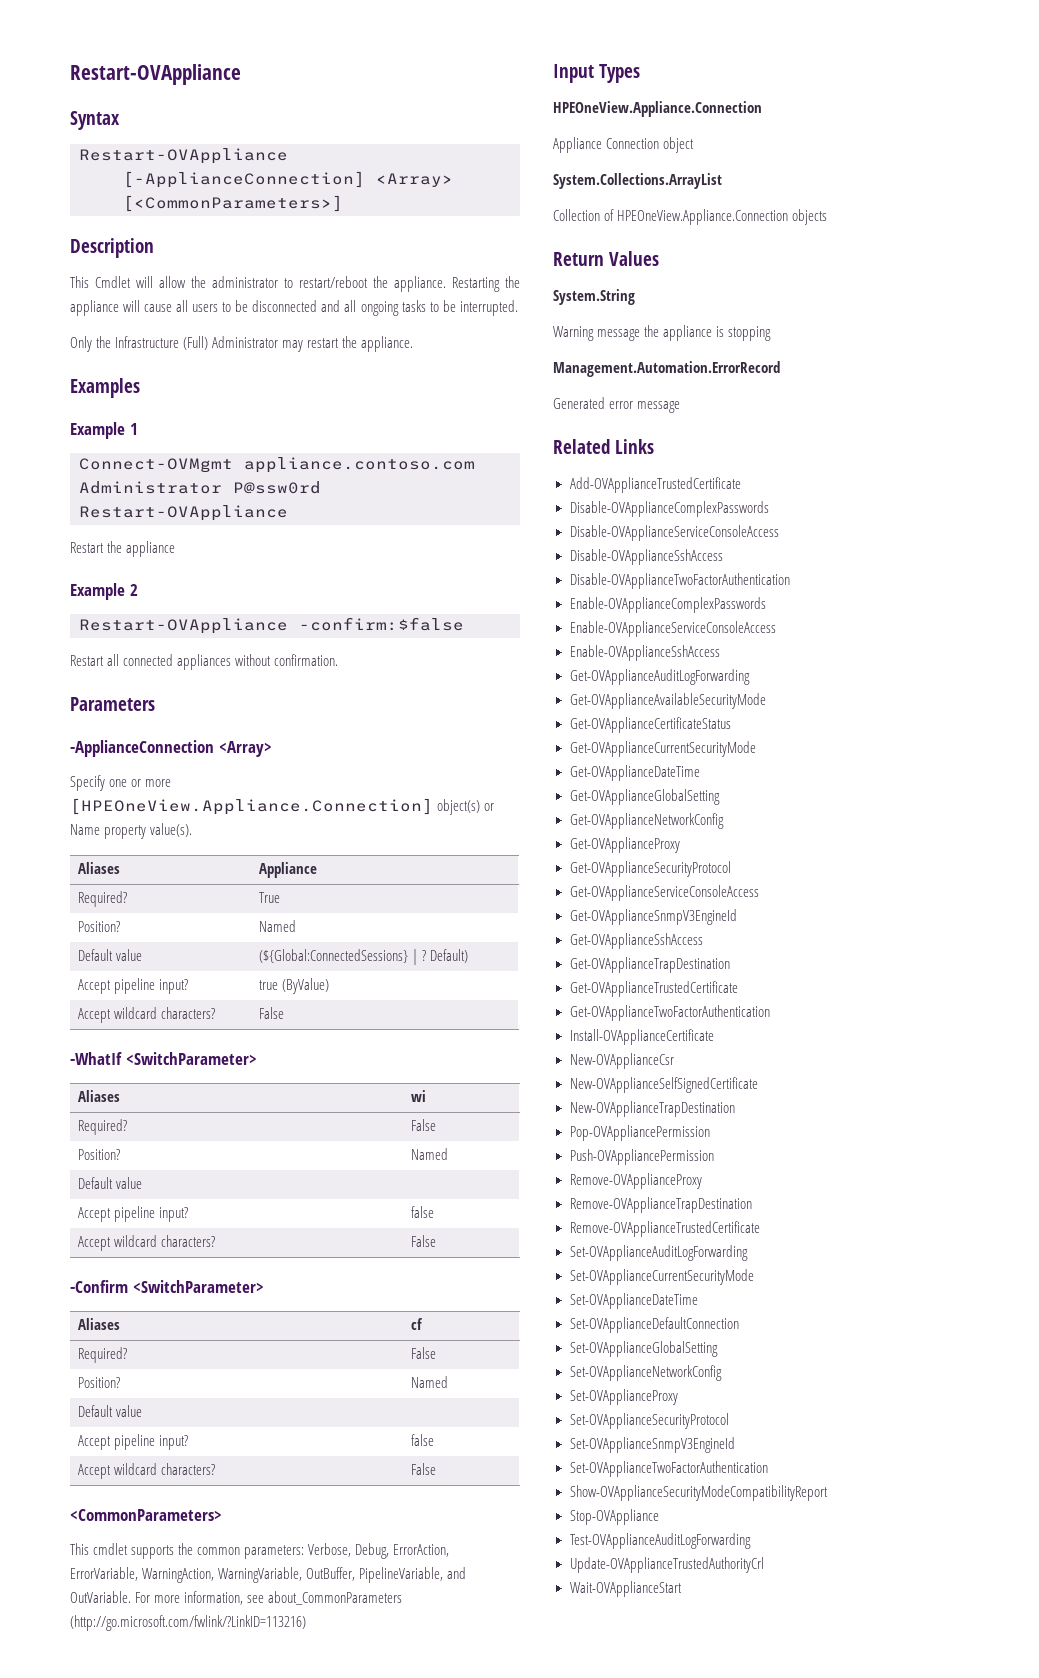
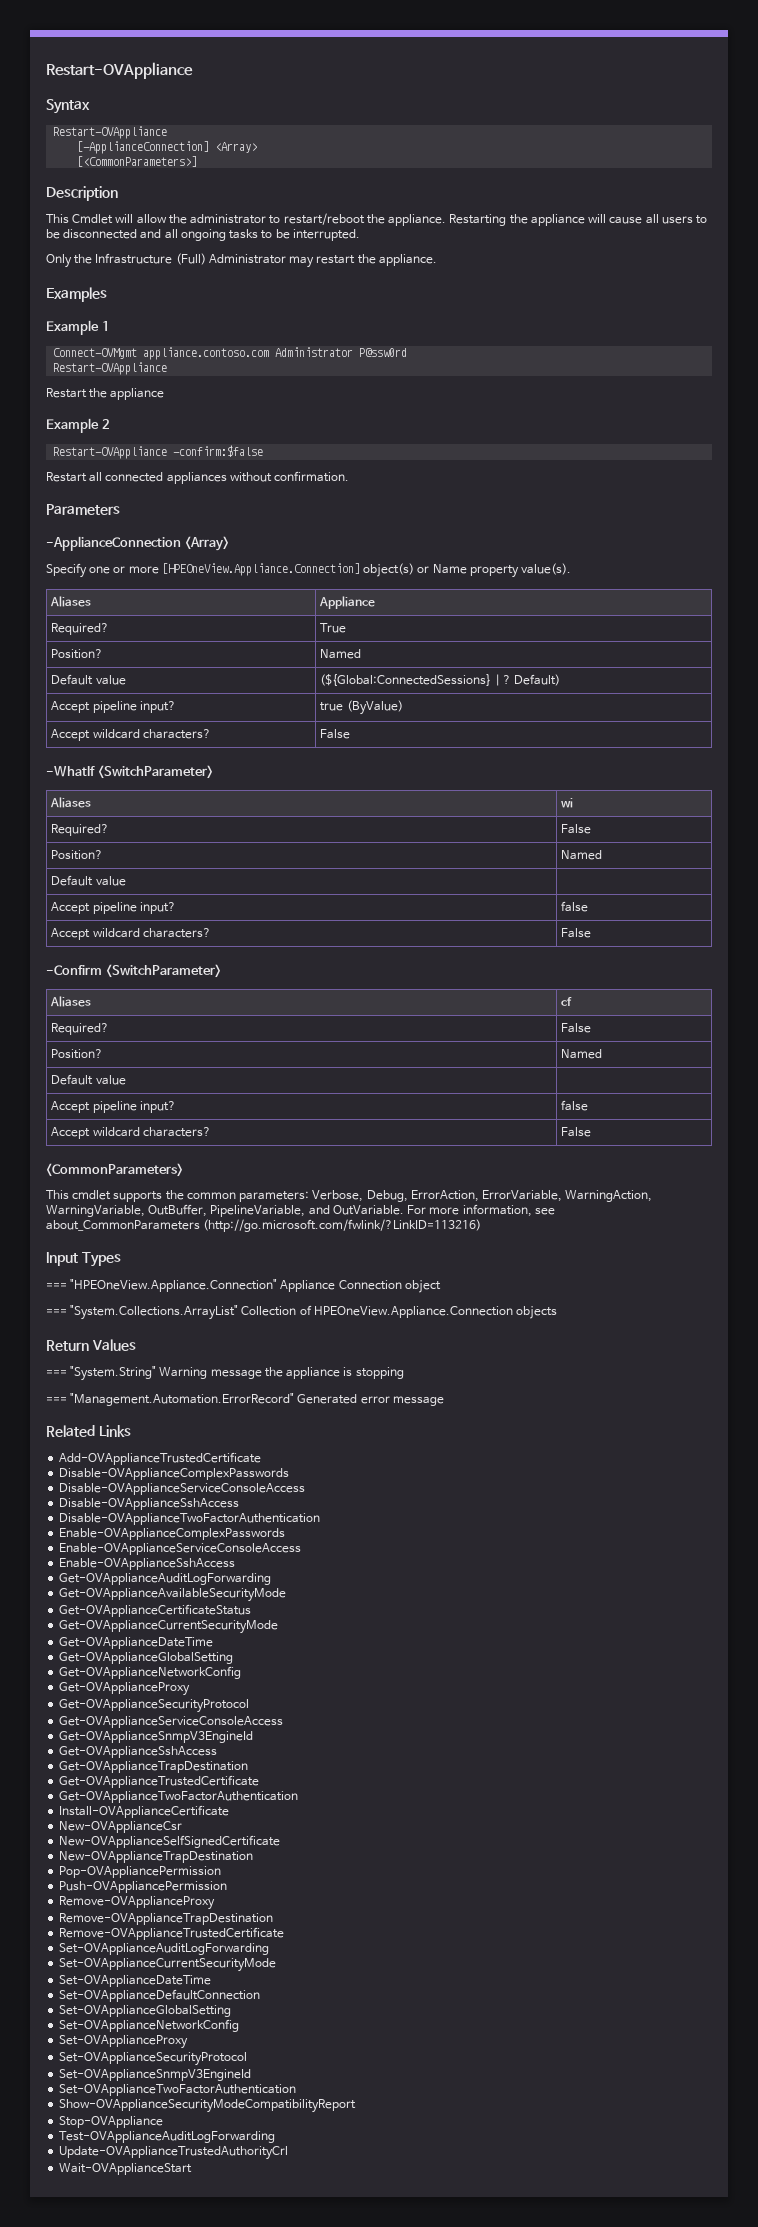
  Input Types
- HPEOneView.Appliance.Connection
- Appliance Connection object
+ === "HPEOneView.Appliance.Connection" Appliance Connection object
- System.Collections.ArrayList
- Collection of HPEOneView.Appliance.Connection objects
+ === "System.Collections.ArrayList" Collection of HPEOneView.Appliance.Connection objects
- System.String
- Warning message the appliance is stopping
+ === "System.String" Warning message the appliance is stopping
- Management.Automation.ErrorRecord
- Generated error message
+ === "Management.Automation.ErrorRecord" Generated error message

